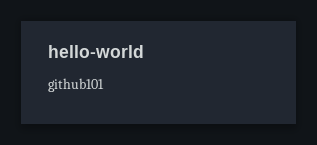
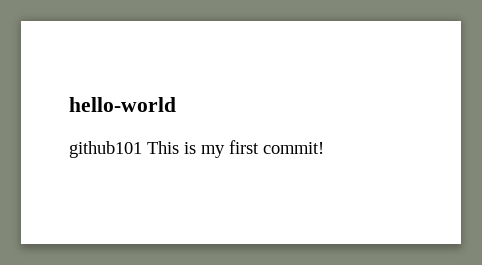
- github101
+ github101 This is my first commit!

